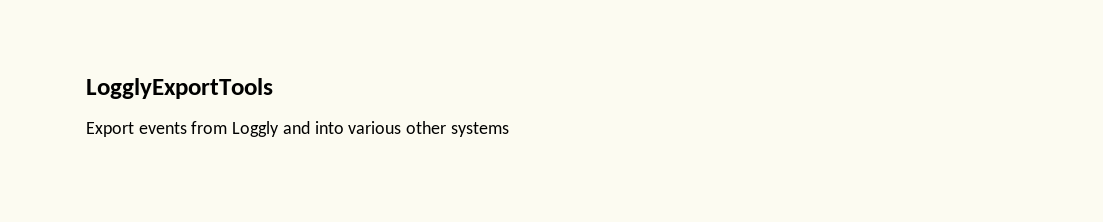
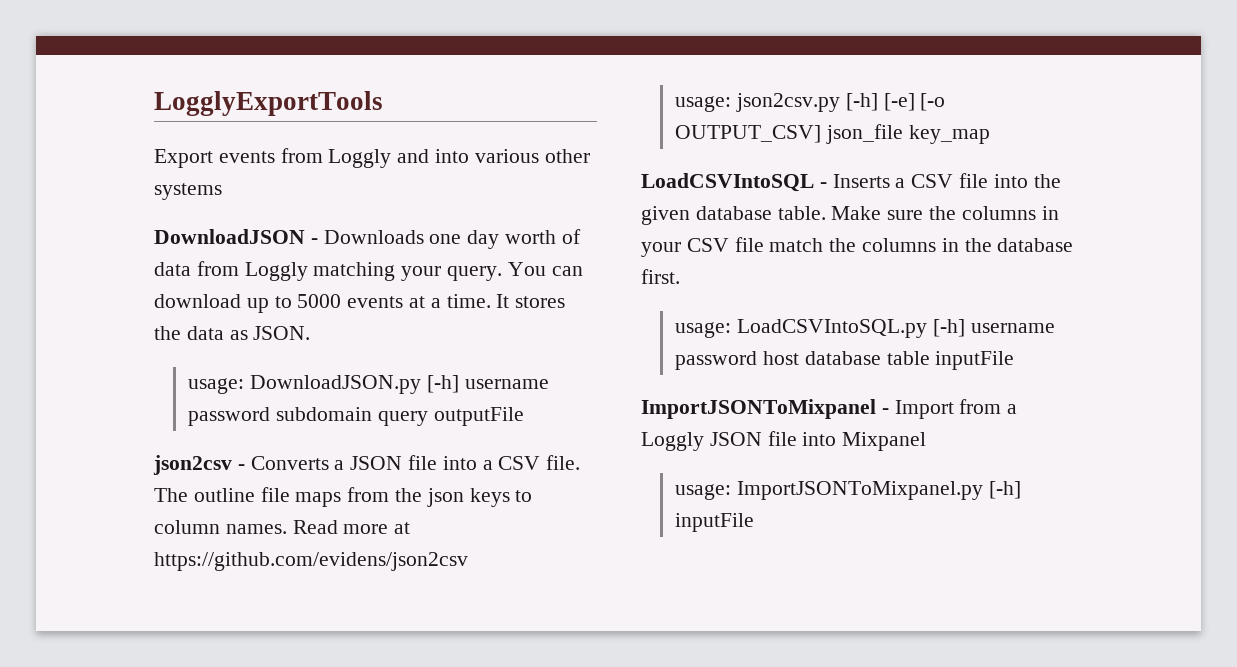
+ DownloadJSON - Downloads one day worth of data from Loggly matching your query. You can download up to 5000 events at a time. It stores the data as JSON.
+ usage: DownloadJSON.py [-h] username password subdomain query outputFile
+ json2csv - Converts a JSON file into a CSV file. The outline file maps from the json keys to column names. Read more at https://github.com/evidens/json2csv
+ usage: json2csv.py [-h] [-e] [-o OUTPUT_CSV] json_file key_map
+ LoadCSVIntoSQL - Inserts a CSV file into the given database table. Make sure the columns in your CSV file match the columns in the database first.
+ usage: LoadCSVIntoSQL.py [-h] username password host database table inputFile
+ ImportJSONToMixpanel - Import from a Loggly JSON file into Mixpanel
+ usage: ImportJSONToMixpanel.py [-h] inputFile

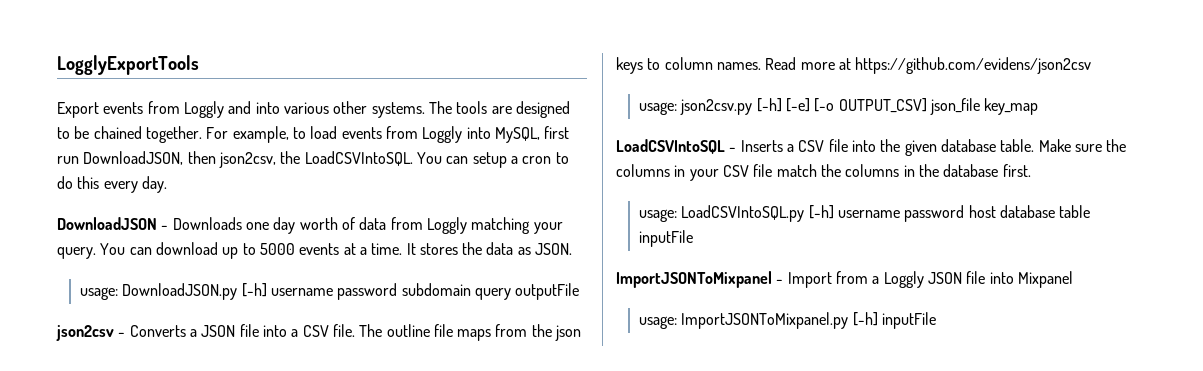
- Export events from Loggly and into various other systems
+ Export events from Loggly and into various other systems. The tools are designed to be chained together. For example, to load events from Loggly into MySQL, first run DownloadJSON, then json2csv, the LoadCSVIntoSQL. You can setup a cron to do this every day.

